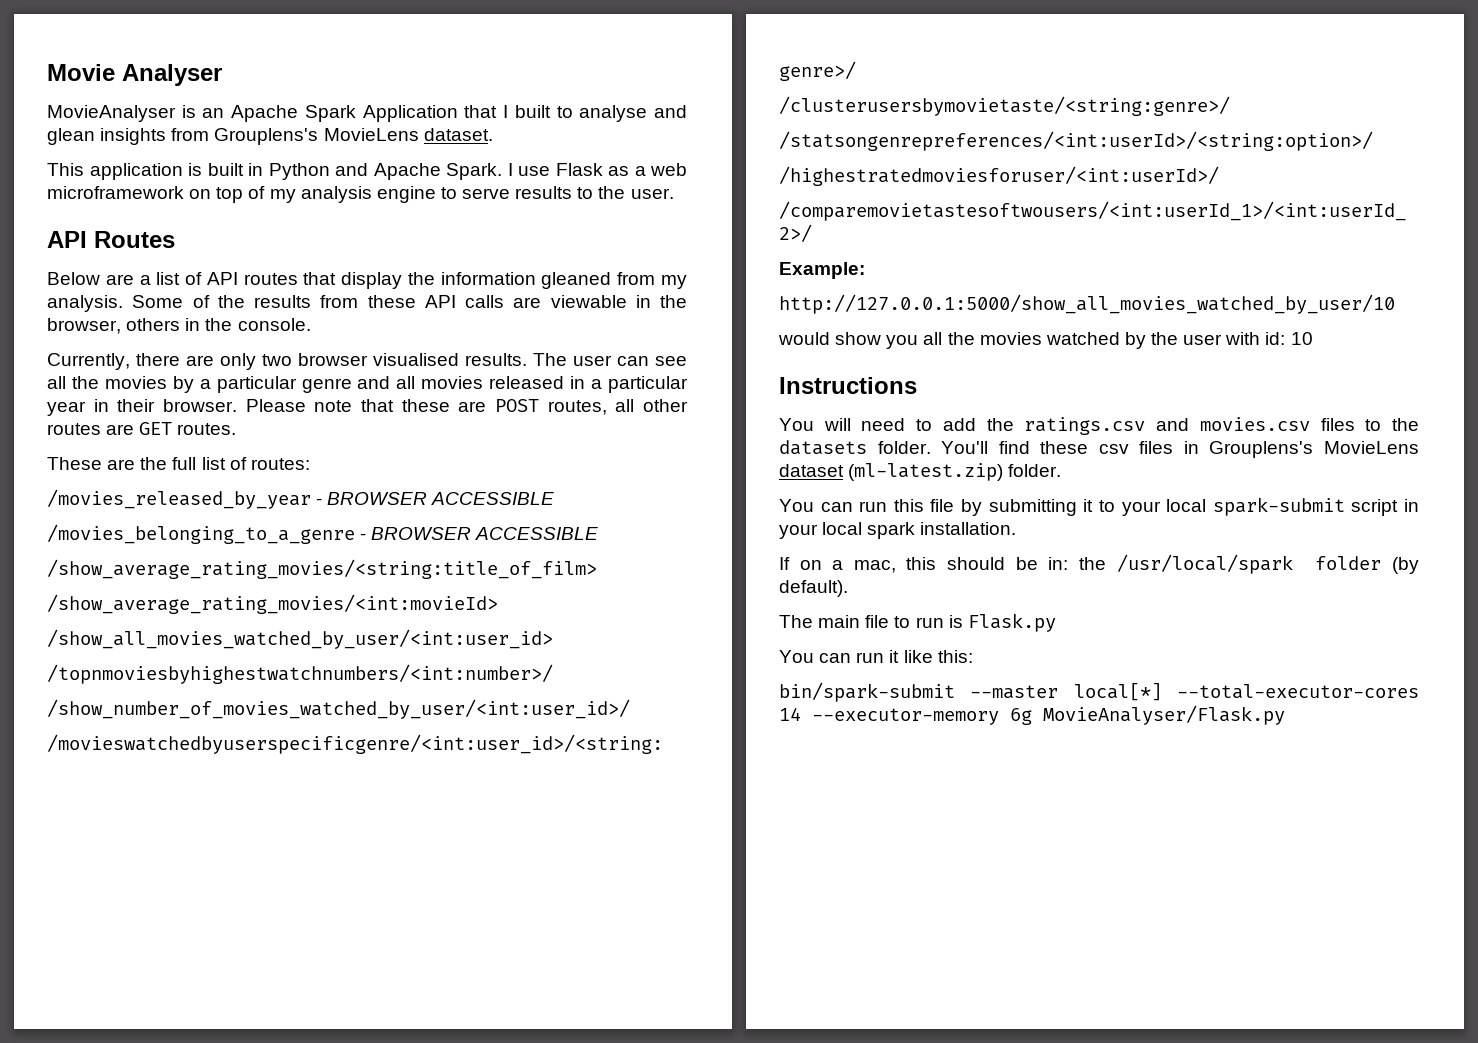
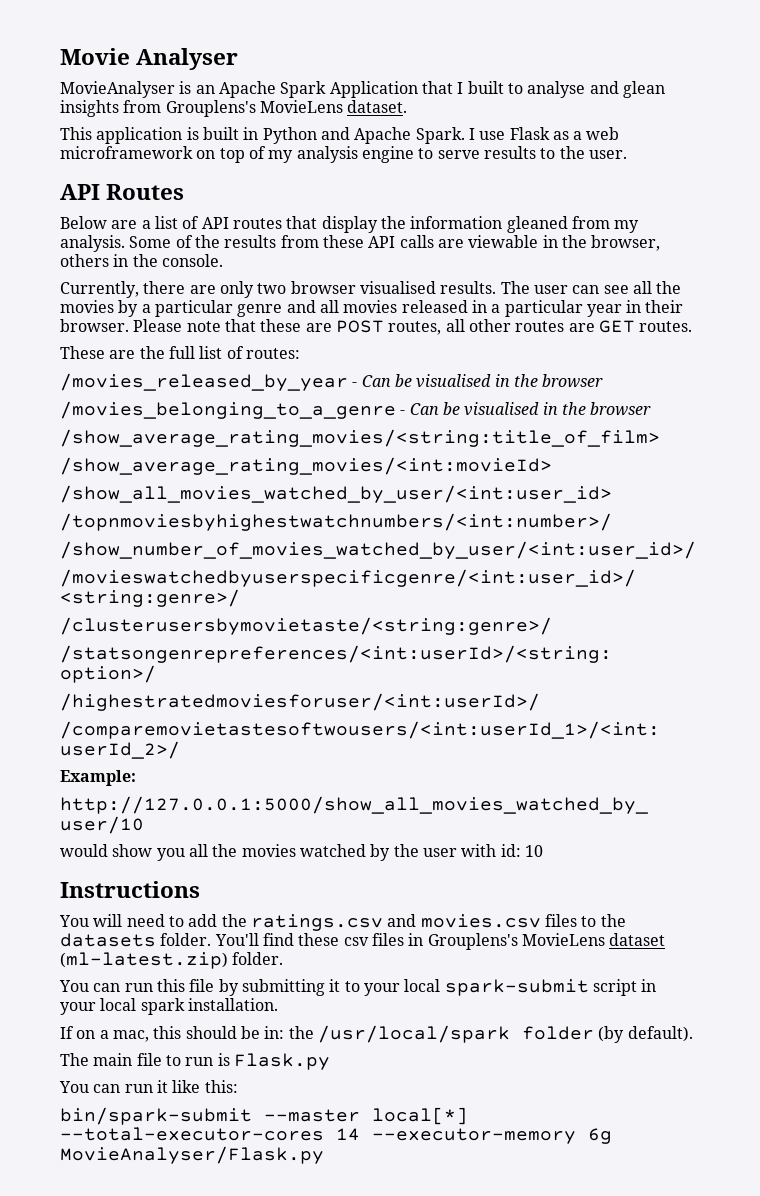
- /movies_released_by_year - BROWSER ACCESSIBLE
- /movies_belonging_to_a_genre - BROWSER ACCESSIBLE
+ /movies_released_by_year - Can be visualised in the browser
+ /movies_belonging_to_a_genre - Can be visualised in the browser

